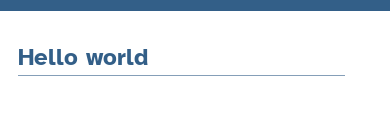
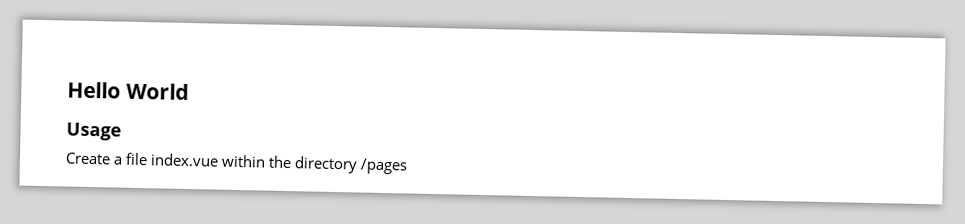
- Hello world
+ Hello World
+ Usage
+ Create a file index.vue within the directory /pages

